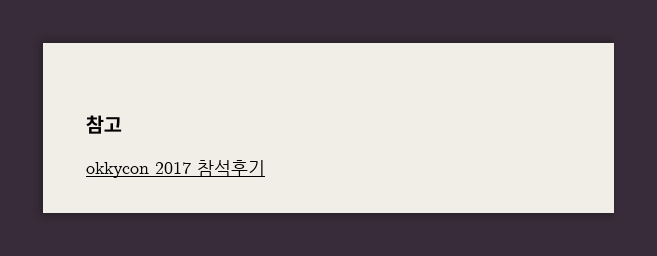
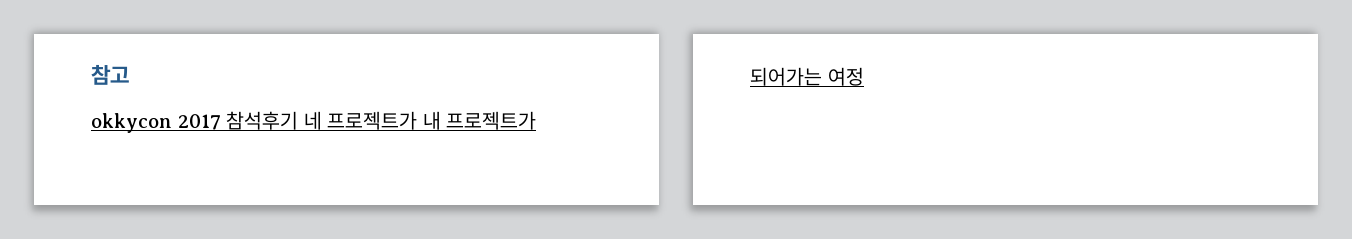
- okkycon 2017 참석후기
+ okkycon 2017 참석후기 네 프로젝트가 내 프로젝트가 되어가는 여정

